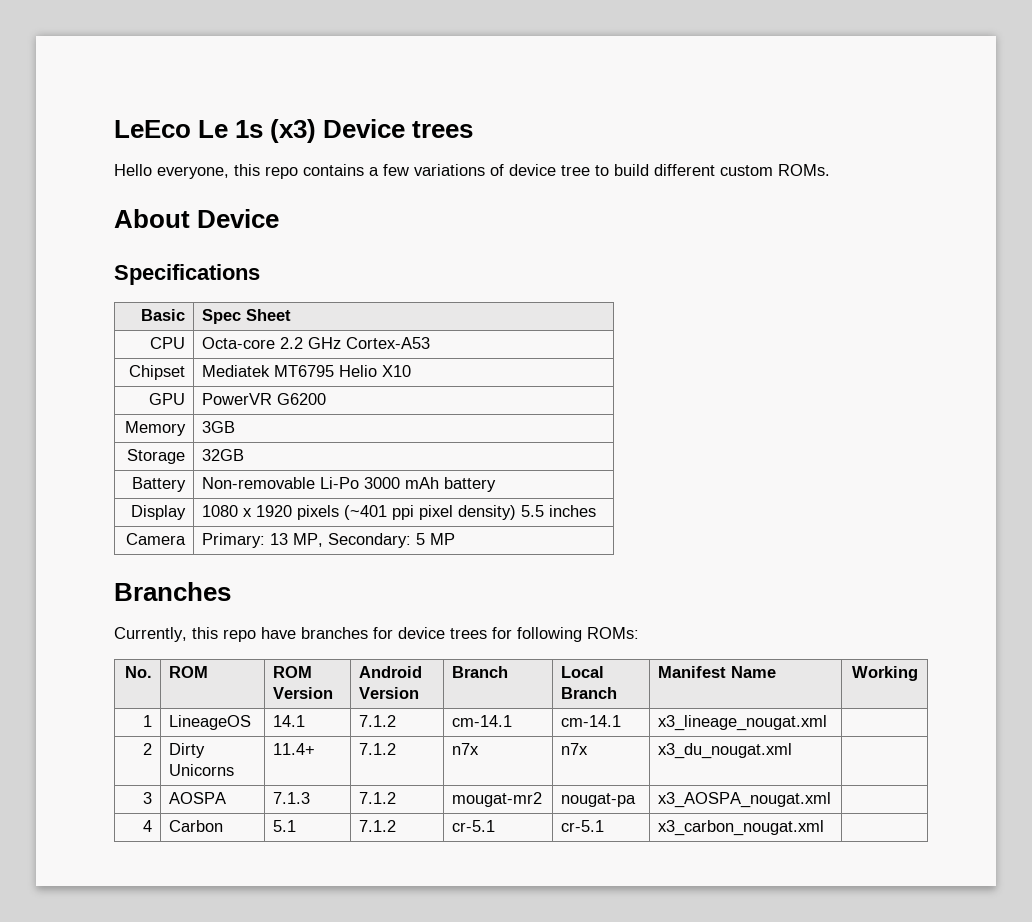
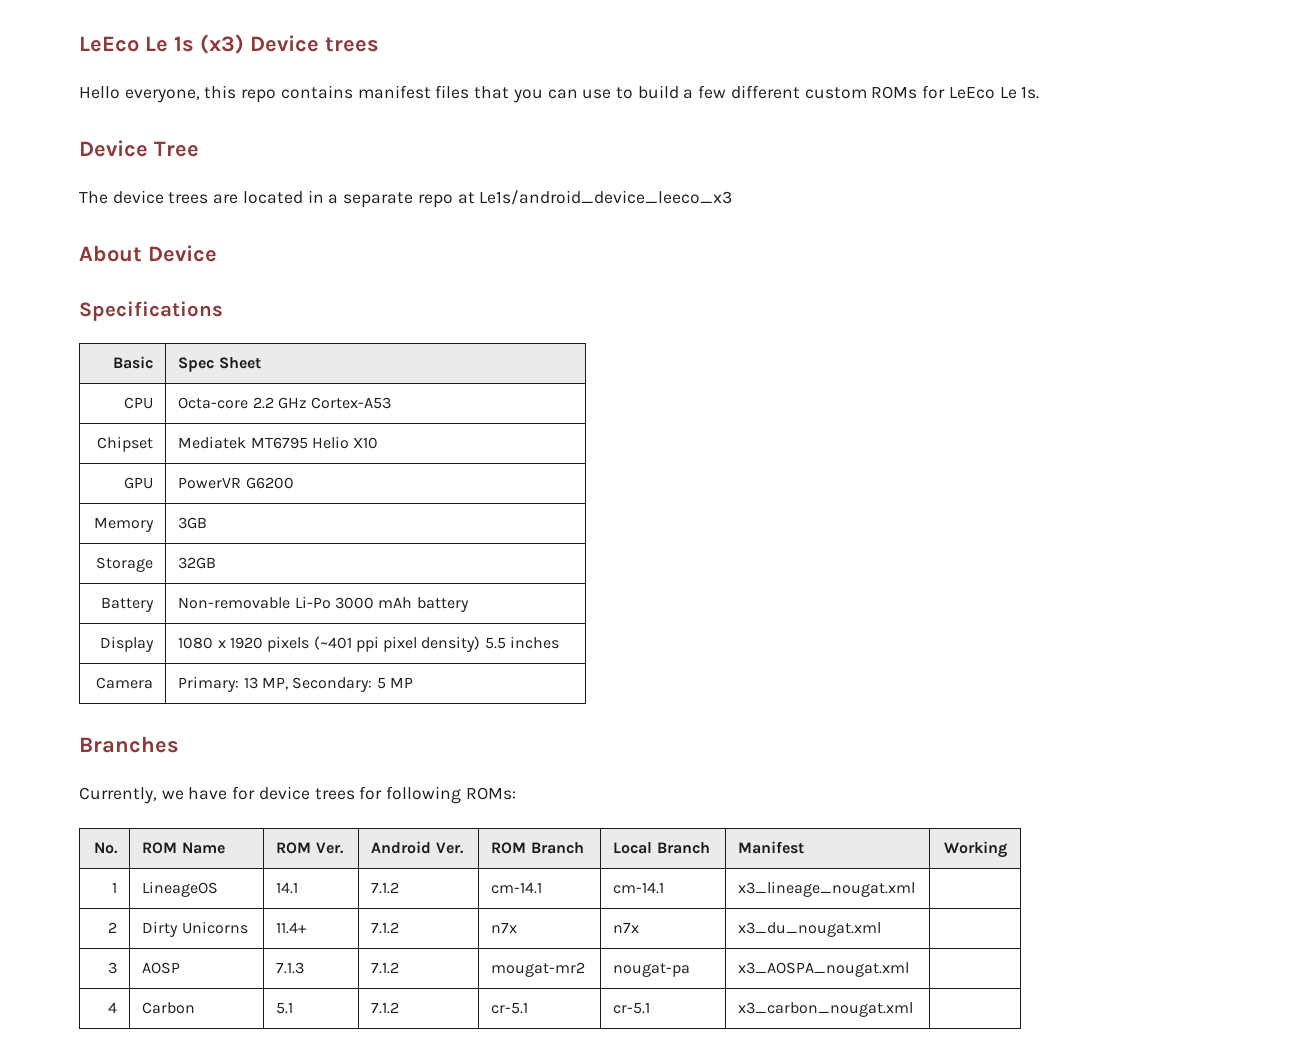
- Hello everyone, this repo contains a few variations of device tree to build different custom ROMs.
+ Hello everyone, this repo contains manifest files that you can use to build a few different custom ROMs for LeEco Le 1s.
+ Device Tree
+ The device trees are located in a separate repo at Le1s/android_device_leeco_x3
- Currently, this repo have branches for device trees for following ROMs:
+ Currently, we have for device trees for following ROMs:
- No. | ROM | ROM Version | Android Version | Branch | Local Branch | Manifest Name | Working
+ No. | ROM Name | ROM Ver. | Android Ver. | ROM Branch | Local Branch | Manifest | Working
- 3 | AOSPA | 7.1.3 | 7.1.2 | mougat-mr2 | nougat-pa | x3_AOSPA_nougat.xml |
+ 3 | AOSP | 7.1.3 | 7.1.2 | mougat-mr2 | nougat-pa | x3_AOSPA_nougat.xml |

